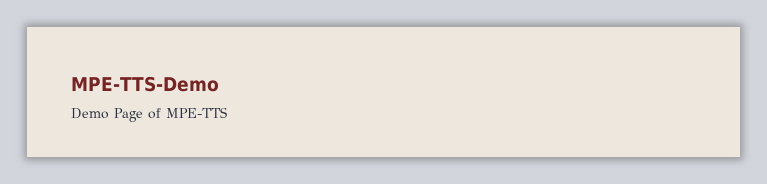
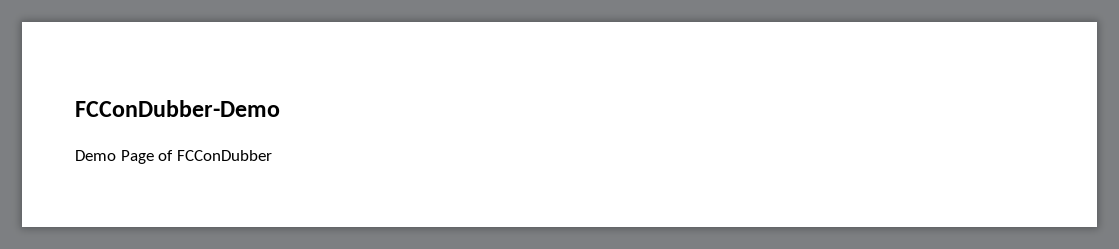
- MPE-TTS-Demo
+ FCConDubber-Demo
- Demo Page of MPE-TTS
+ Demo Page of FCConDubber

